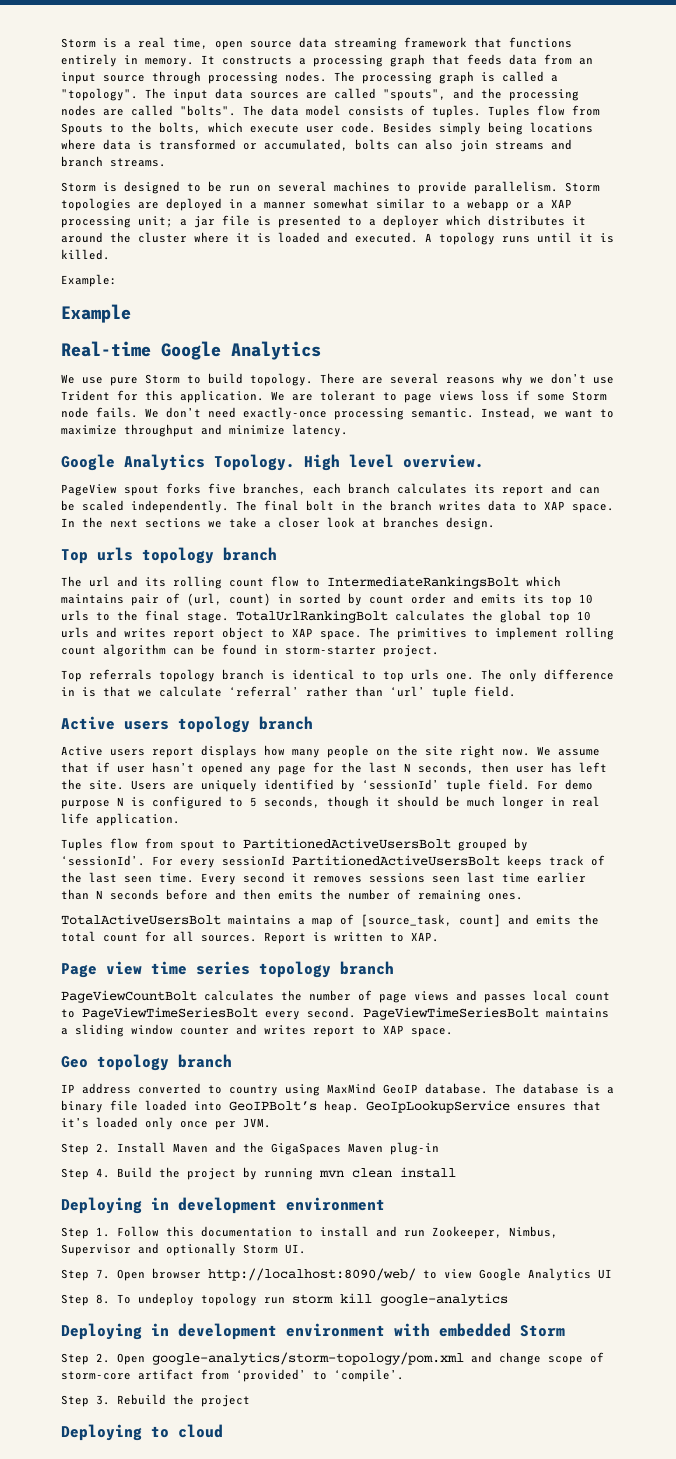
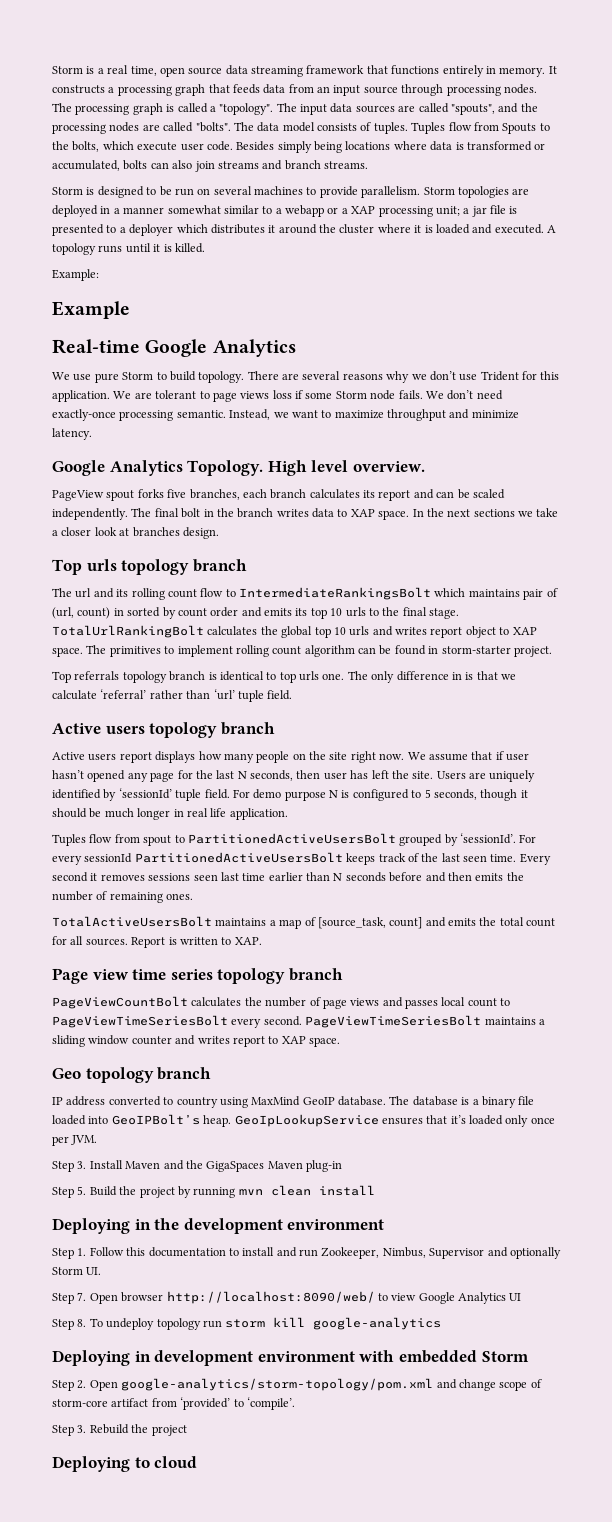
- Step 2. Install Maven and the GigaSpaces Maven plug-in
+ Step 3. Install Maven and the GigaSpaces Maven plug-in
- Step 4. Build the project by running mvn clean install
- Deploying in development environment
+ Step 5. Build the project by running mvn clean install
+ Deploying in the development environment

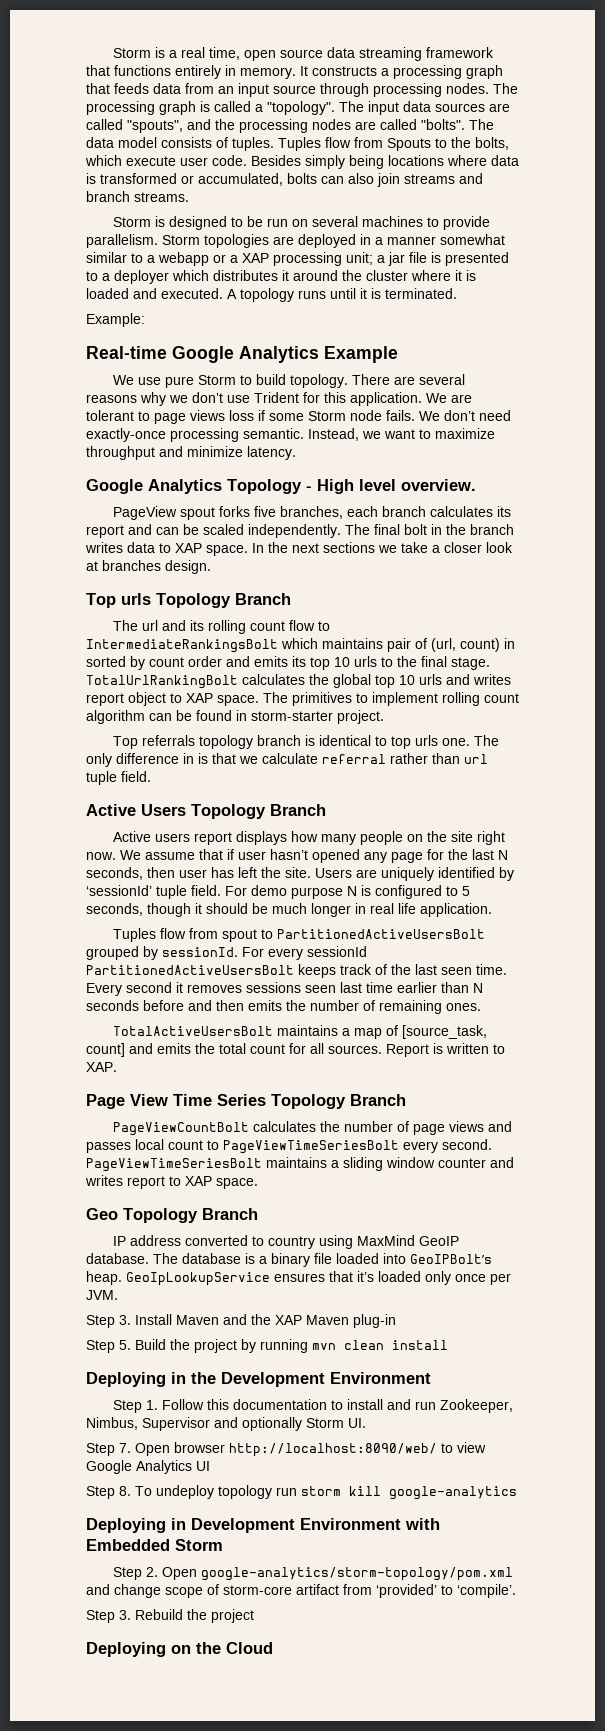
- A topology runs until it is killed.
+ A topology runs until it is terminated.
- Example
- Real-time Google Analytics
+ Real-time Google Analytics Example
- Google Analytics Topology. High level overview.
+ Google Analytics Topology - High level overview.
- Top urls topology branch
+ Top urls Topology Branch
- The only difference in is that we calculate ‘referral’ rather than ‘url’ tuple field.
+ The only difference in is that we calculate referral rather than url tuple field.
- Active users topology branch
+ Active Users Topology Branch
- Tuples flow from spout to PartitionedActiveUsersBolt grouped by ‘sessionId’.
+ Tuples flow from spout to PartitionedActiveUsersBolt grouped by sessionId.
- Page view time series topology branch
+ Page View Time Series Topology Branch
- Geo topology branch
+ Geo Topology Branch
- Step 3. Install Maven and the GigaSpaces Maven plug-in
+ Step 3. Install Maven and the XAP Maven plug-in
- Deploying in the development environment
+ Deploying in the Development Environment
- Deploying in development environment with embedded Storm
+ Deploying in Development Environment with Embedded Storm
- Deploying to cloud
+ Deploying on the Cloud

